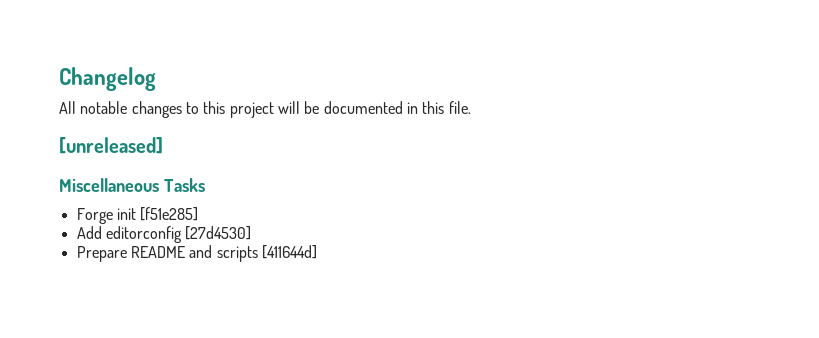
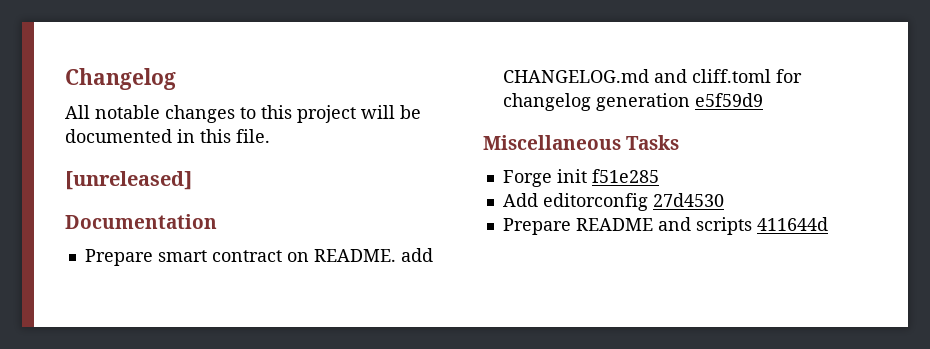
+ Documentation
+ Prepare smart contract on README. add CHANGELOG.md and cliff.toml for changelog generation e5f59d9
- Forge init [f51e285]
+ Forge init f51e285
- Add editorconfig [27d4530]
+ Add editorconfig 27d4530
- Prepare README and scripts [411644d]
+ Prepare README and scripts 411644d

